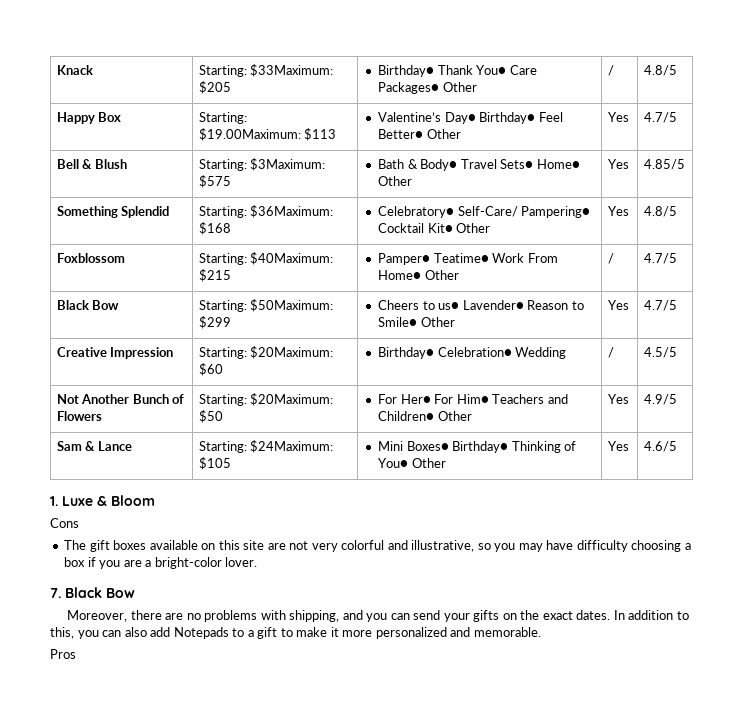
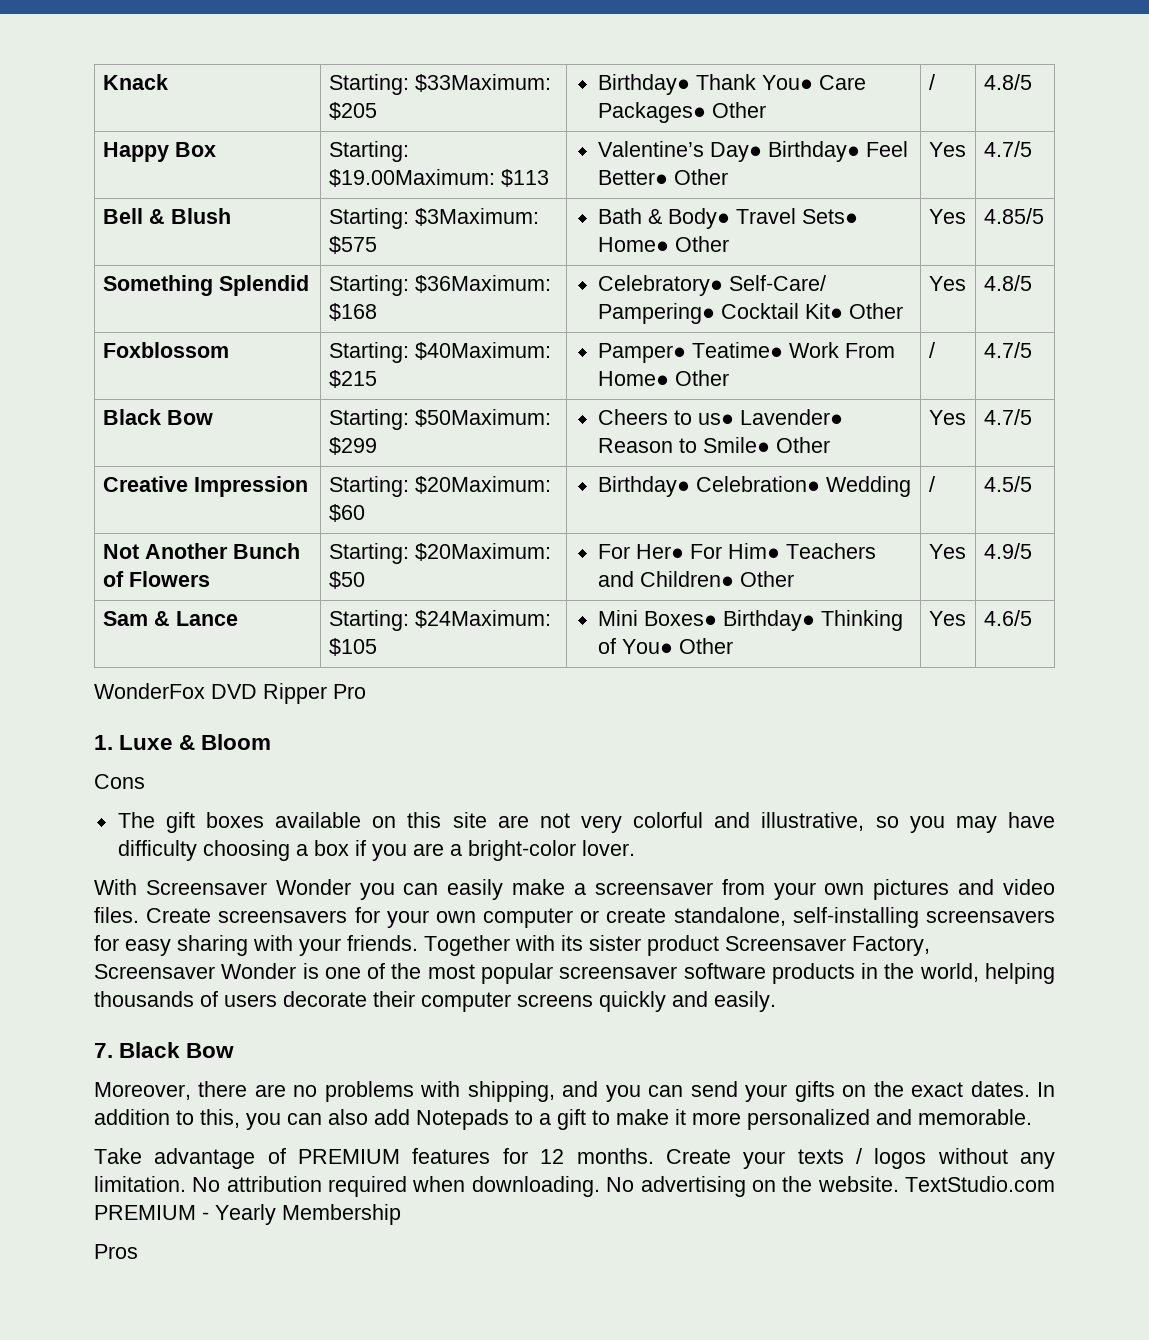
+ WonderFox DVD Ripper Pro
+ With Screensaver Wonder you can easily make a screensaver from your own pictures and video files. Create screensavers for your own computer or create standalone, self-installing screensavers for easy sharing with your friends. Together with its sister product Screensaver Factory, Screensaver Wonder is one of the most popular screensaver software products in the world, helping thousands of users decorate their computer screens quickly and easily.
+ Take advantage of PREMIUM features for 12 months. Create your texts / logos without any limitation. No attribution required when downloading. No advertising on the website. TextStudio.com PREMIUM - Yearly Membership

